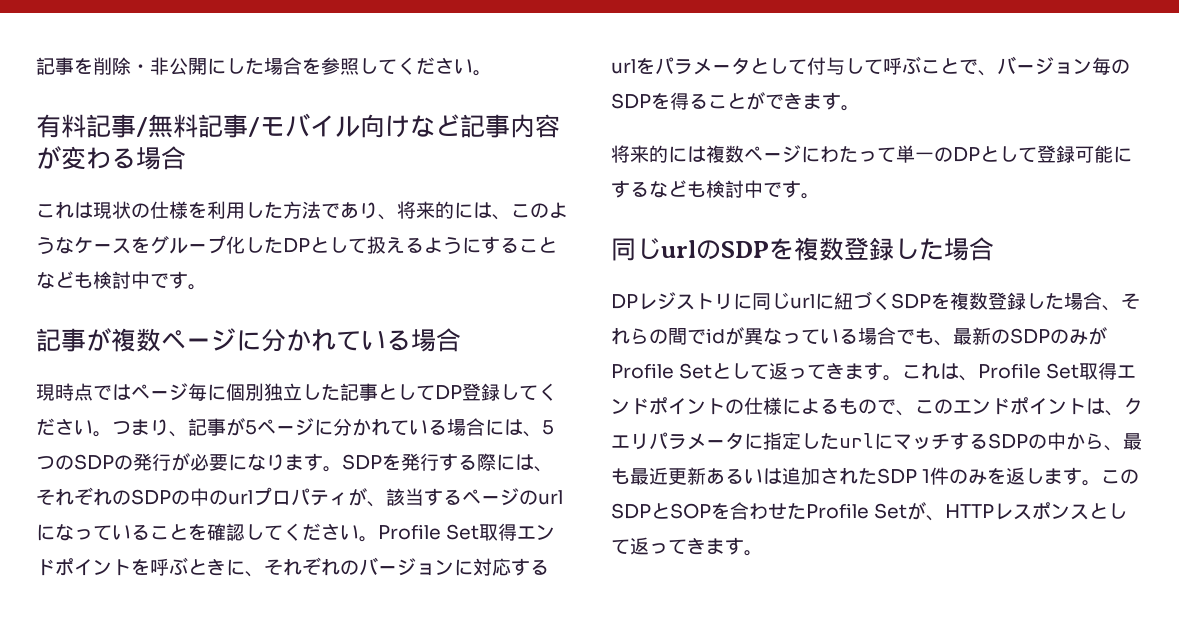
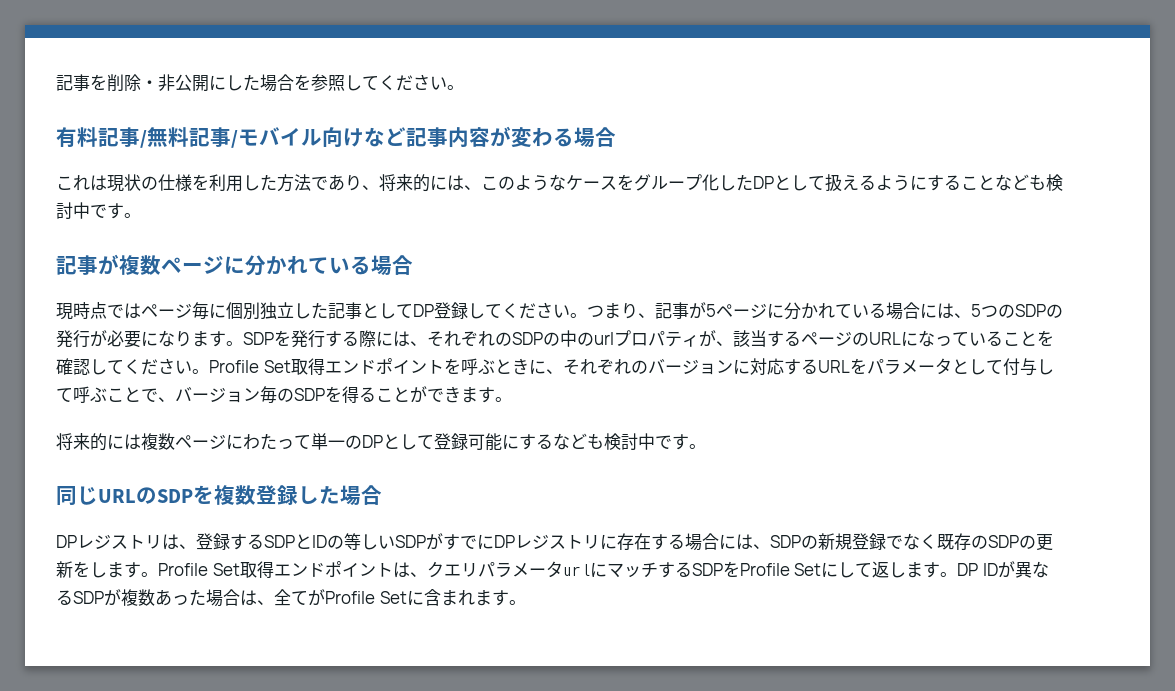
- SDPを発行する際には、それぞれのSDPの中のurlプロパティが、該当するページのurlになっていることを確認してください。
+ SDPを発行する際には、それぞれのSDPの中のurlプロパティが、該当するページのURLになっていることを確認してください。
- Profile Set取得エンドポイントを呼ぶときに、それぞれのバージョンに対応するurlをパラメータとして付与して呼ぶことで、バージョン毎のSDPを得ることができます。
+ Profile Set取得エンドポイントを呼ぶときに、それぞれのバージョンに対応するURLをパラメータとして付与して呼ぶことで、バージョン毎のSDPを得ることができます。
- 同じurlのSDPを複数登録した場合
+ 同じURLのSDPを複数登録した場合
- DPレジストリに同じurlに紐づくSDPを複数登録した場合、それらの間でidが異なっている場合でも、最新のSDPのみがProfile Setとして返ってきます。これは、Profile Set取得エンドポイントの仕様によるもので、このエンドポイントは、クエリパラメータに指定したurlにマッチするSDPの中から、最も最近更新あるいは追加されたSDP 1件のみを返します。このSDPとSOPを合わせたProfile Setが、HTTPレスポンスとして返ってきます。
+ DPレジストリは、登録するSDPとIDの等しいSDPがすでにDPレジストリに存在する場合には、SDPの新規登録でなく既存のSDPの更新をします。Profile Set取得エンドポイントは、クエリパラメータurlにマッチするSDPをProfile Setにして返します。DP IDが異なるSDPが複数あった場合は、全てがProfile Setに含まれます。

